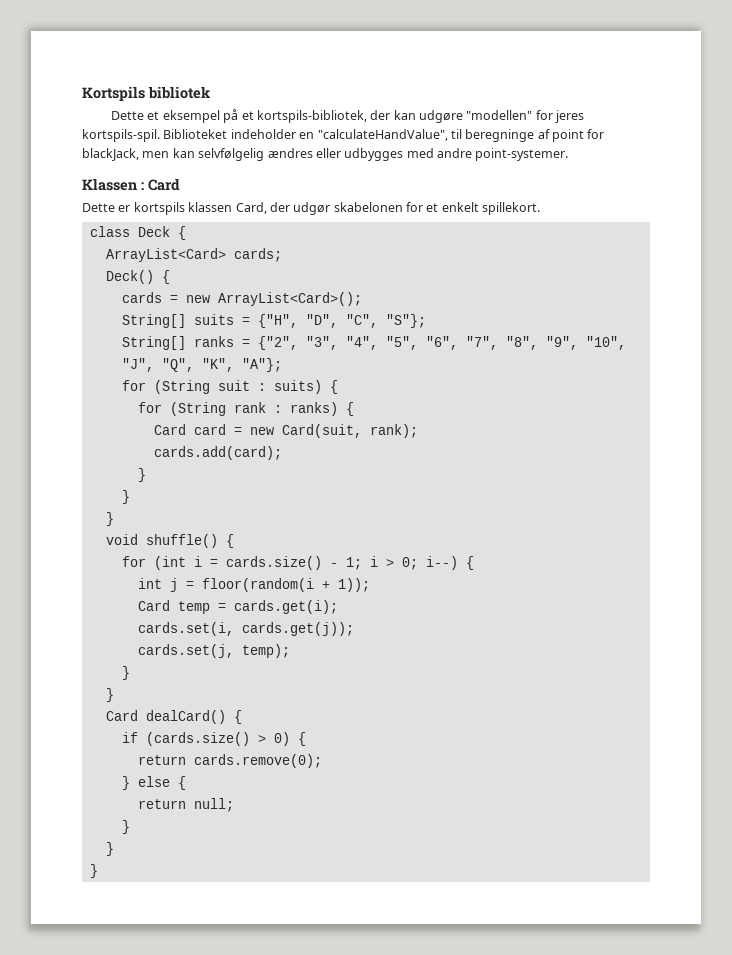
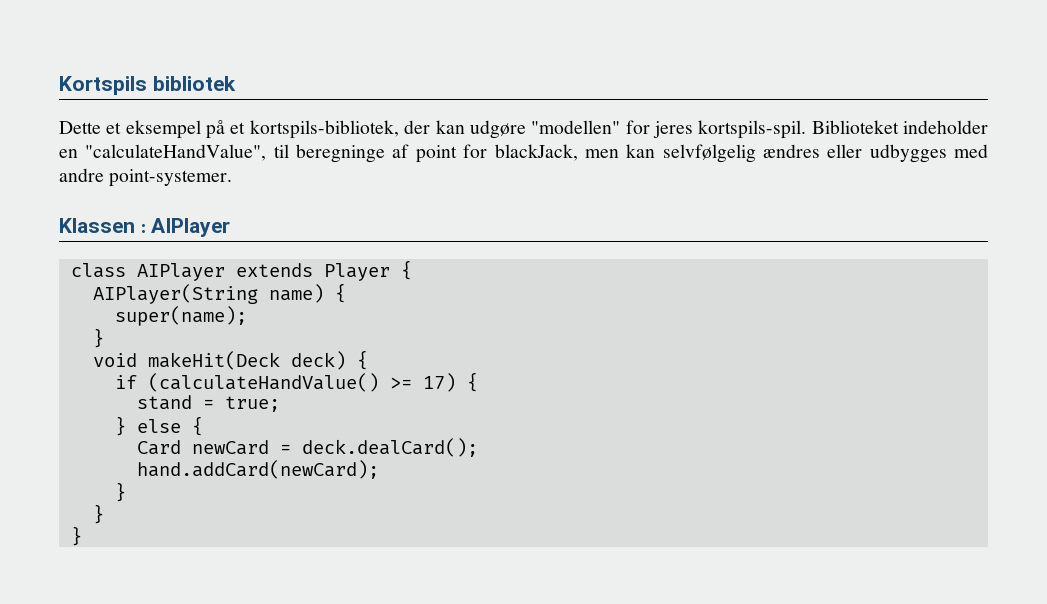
- Klassen : Card
- Dette er kortspils klassen Card, der udgør skabelonen for et enkelt spillekort.
- class Deck {
- ArrayList<Card> cards;
- Deck() {
- cards = new ArrayList<Card>();
- String[] suits = {"H", "D", "C", "S"};
- String[] ranks = {"2", "3", "4", "5", "6", "7", "8", "9", "10", "J", "Q", "K", "A"};
- for (String suit : suits) {
- for (String rank : ranks) {
- Card card = new Card(suit, rank);
- cards.add(card);
+ Klassen : AIPlayer
+ class AIPlayer extends Player {
+ AIPlayer(String name) {
+ super(name);
  }
- }
- }
- void shuffle() {
- for (int i = cards.size() - 1; i > 0; i--) {
- int j = floor(random(i + 1));
- Card temp = cards.get(i);
- cards.set(i, cards.get(j));
- cards.set(j, temp);
- }
- }
- Card dealCard() {
- if (cards.size() > 0) {
- return cards.remove(0);
+ void makeHit(Deck deck) {
+ if (calculateHandValue() >= 17) {
+ stand = true;
  } else {
- return null;
+ Card newCard = deck.dealCard();
+ hand.addCard(newCard);

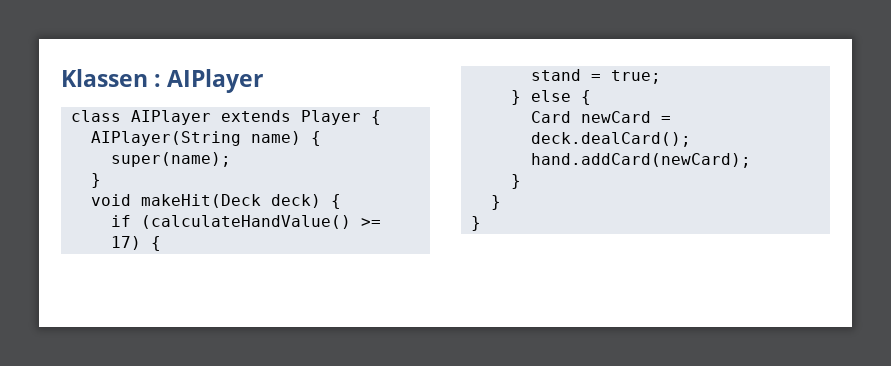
- Kortspils bibliotek
- Dette et eksempel på et kortspils-bibliotek, der kan udgøre "modellen" for jeres kortspils-spil. Biblioteket indeholder en "calculateHandValue", til beregninge af point for blackJack, men kan selvfølgelig ændres eller udbygges med andre point-systemer.

